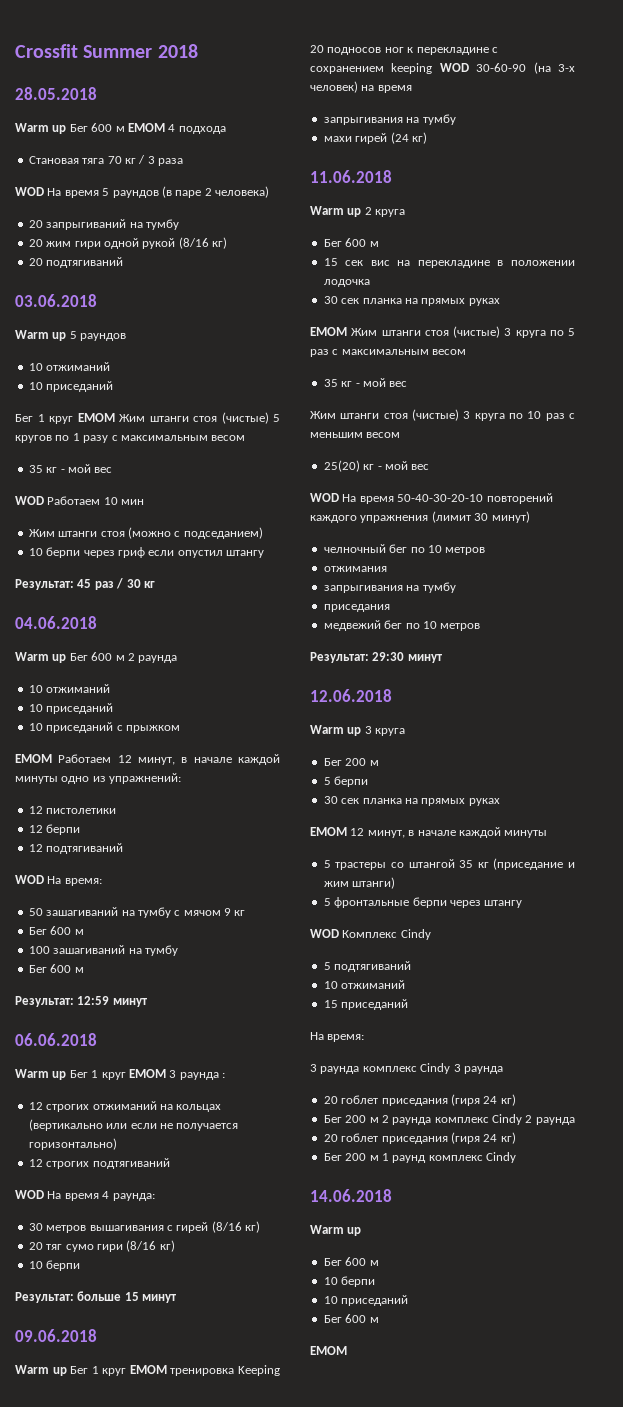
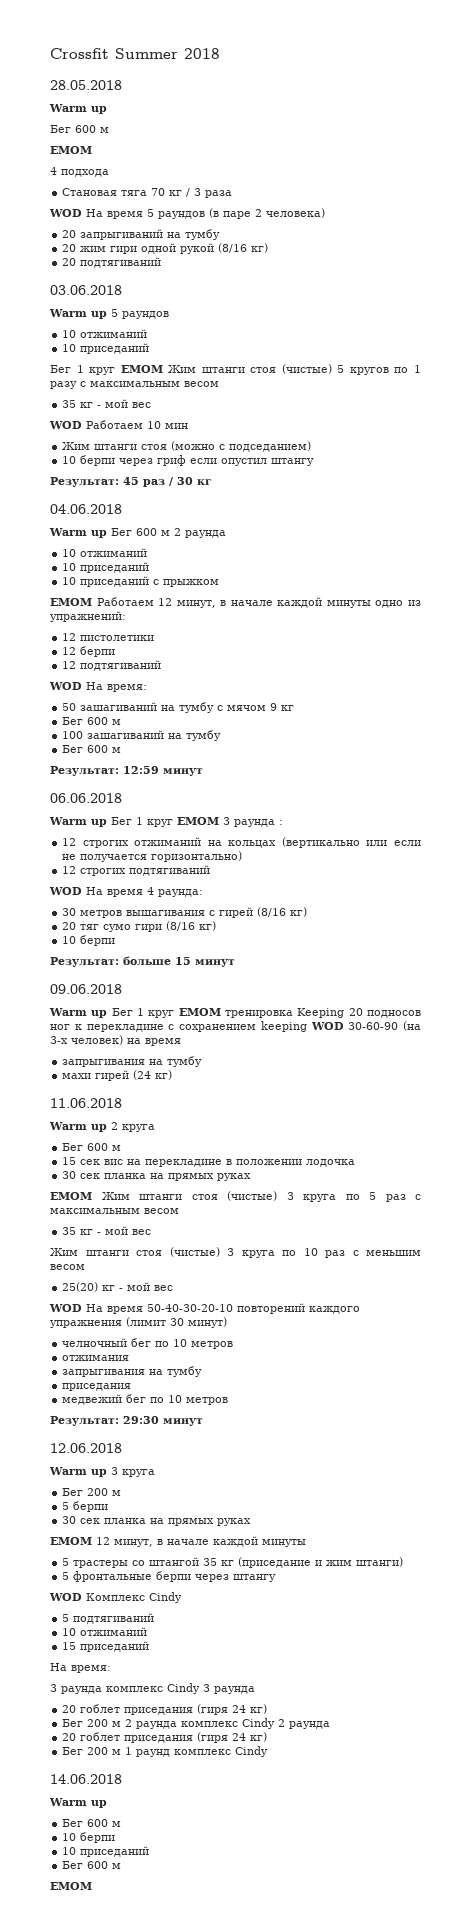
  28.05.2018
- Warm up Бег 600 м EMOM 4 подхода
+ Warm up
+ Бег 600 м
+ EMOM
+ 4 подхода

